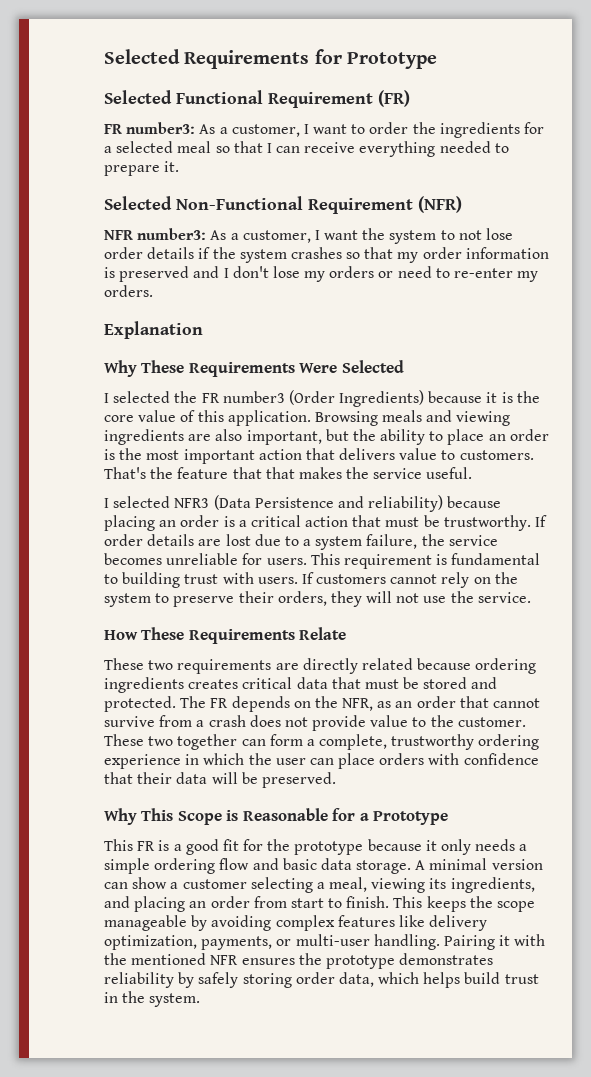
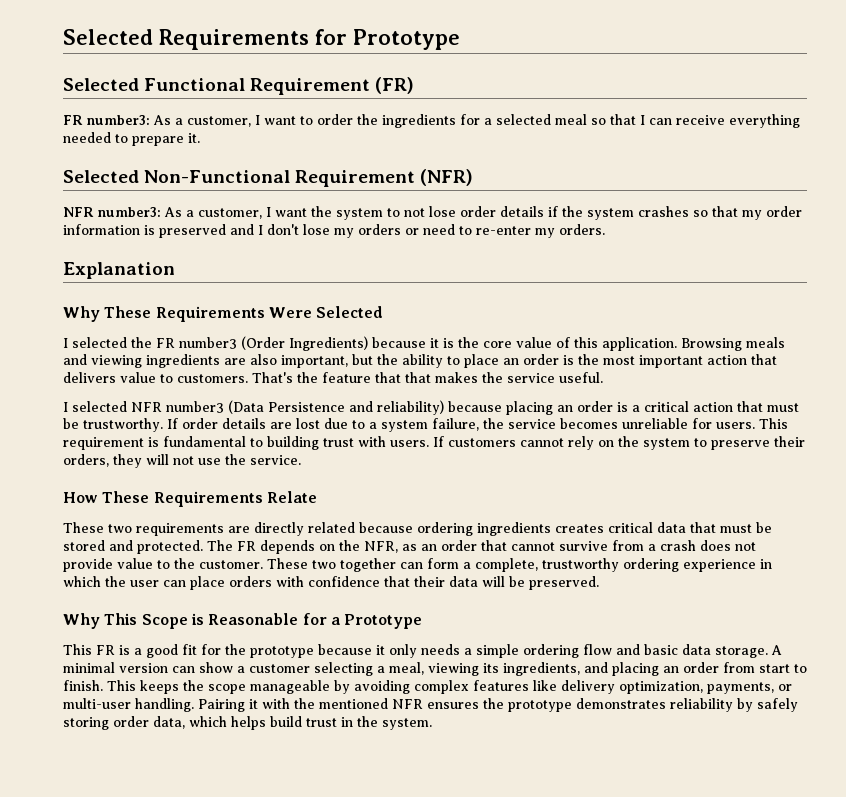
- I selected NFR3 (Data Persistence and reliability) because placing an order is a critical action that must be trustworthy.
+ I selected NFR number3 (Data Persistence and reliability) because placing an order is a critical action that must be trustworthy.

